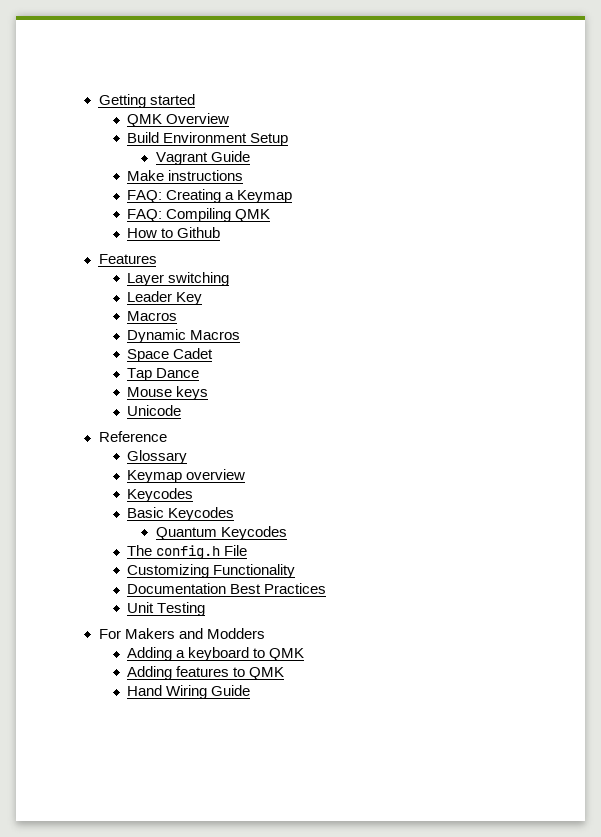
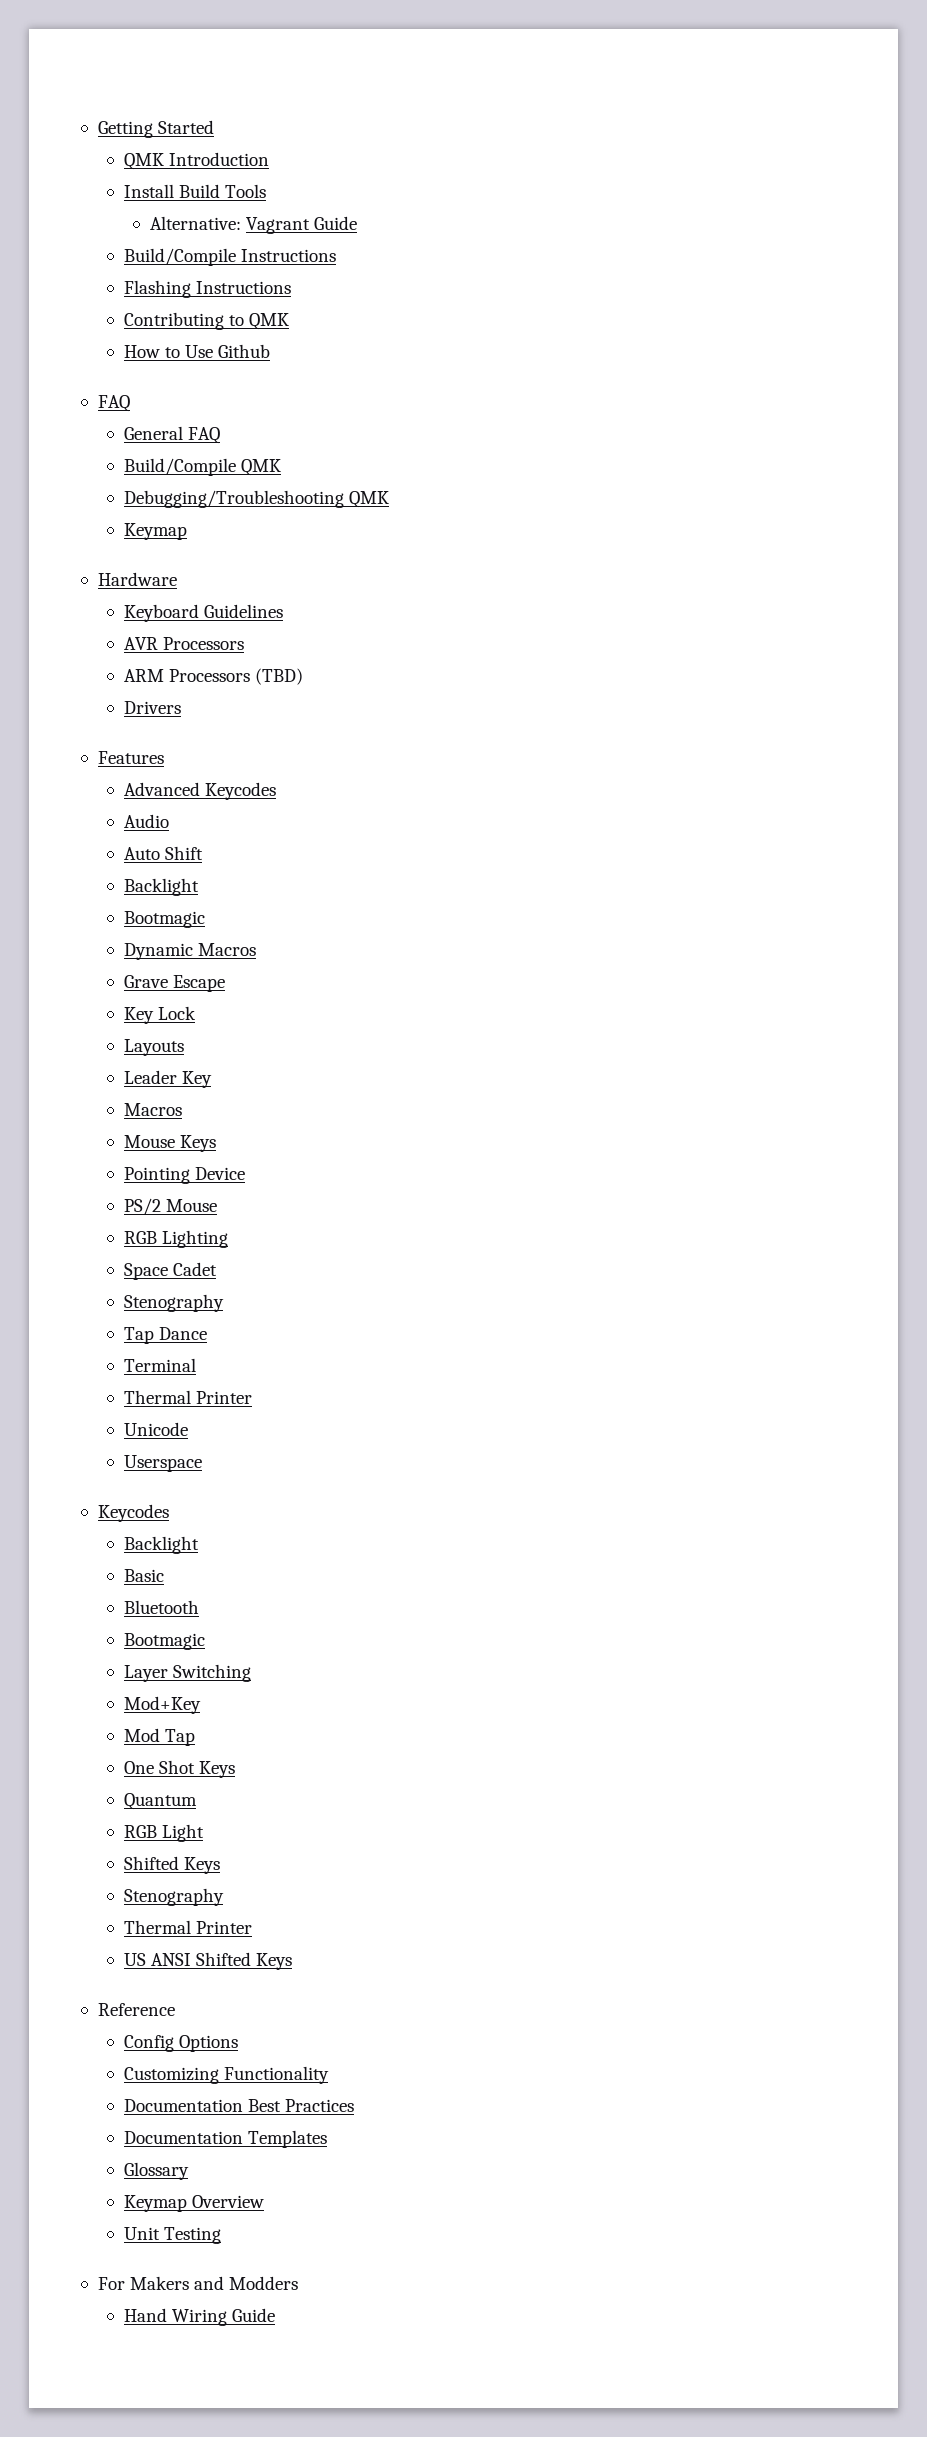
- Getting started
- QMK Overview
- Build Environment Setup
- Vagrant Guide
- Make instructions
- FAQ: Creating a Keymap
- FAQ: Compiling QMK
+ Getting Started
+ QMK Introduction
+ Install Build Tools
+ Alternative: Vagrant Guide
+ Build/Compile Instructions
+ Flashing Instructions
+ Contributing to QMK
- How to Github
+ How to Use Github
+ FAQ
+ General FAQ
+ Build/Compile QMK
+ Debugging/Troubleshooting QMK
+ Keymap
+ Hardware
+ Keyboard Guidelines
+ AVR Processors
+ ARM Processors (TBD)
+ Drivers
  Features
- Layer switching
+ Advanced Keycodes
+ Audio
+ Auto Shift
+ Backlight
+ Bootmagic
+ Dynamic Macros
+ Grave Escape
+ Key Lock
+ Layouts
  Leader Key
  Macros
- Dynamic Macros
+ Mouse Keys
+ Pointing Device
+ PS/2 Mouse
+ RGB Lighting
  Space Cadet
+ Stenography
- Mouse keys
+ Terminal
+ Thermal Printer
  Unicode
- Reference
- Glossary
- Keymap overview
+ Userspace
  Keycodes
+ Backlight
- Basic Keycodes
- Quantum Keycodes
- The config.h File
+ Basic
+ Bluetooth
+ Bootmagic
+ Layer Switching
+ Mod+Key
+ Mod Tap
+ One Shot Keys
+ Quantum
+ RGB Light
+ Shifted Keys
+ Stenography
+ Thermal Printer
+ US ANSI Shifted Keys
+ Reference
+ Config Options
+ Documentation Templates
+ Glossary
+ Keymap Overview
- Adding a keyboard to QMK
- Adding features to QMK

